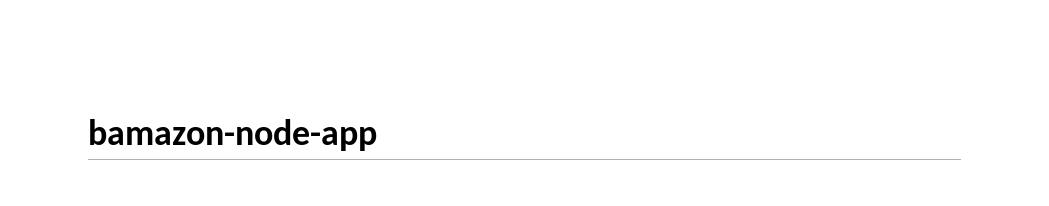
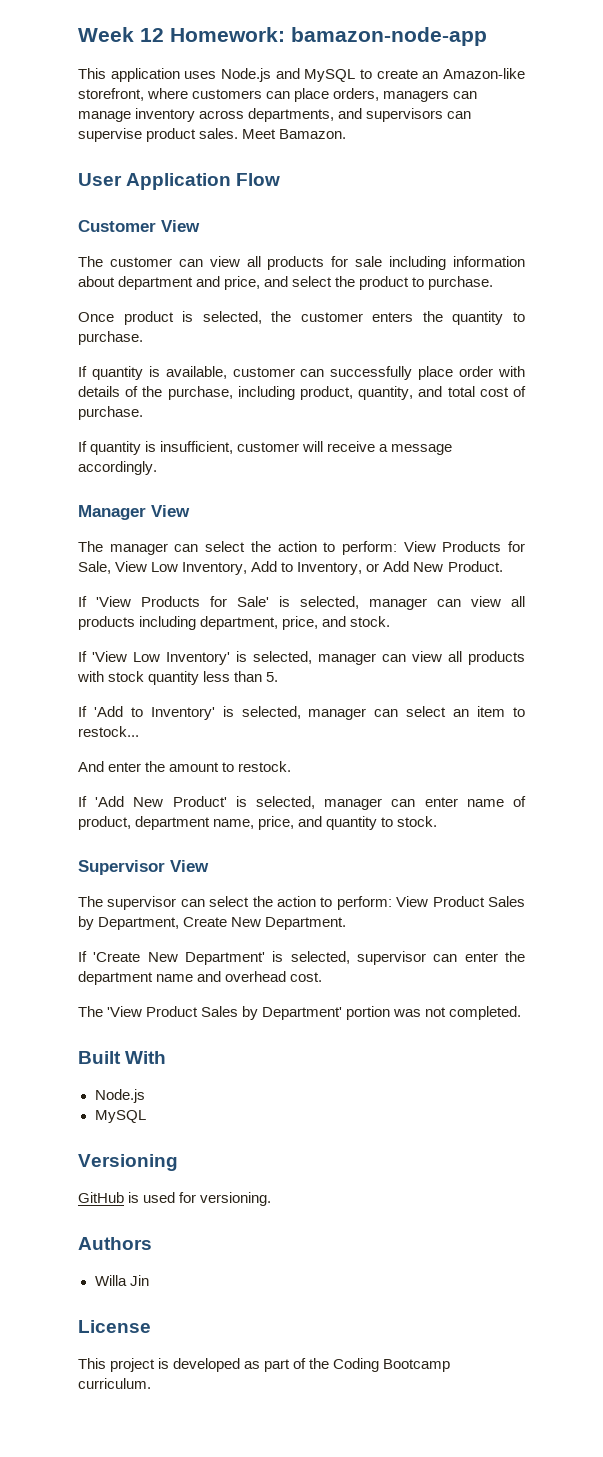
- bamazon-node-app
+ Week 12 Homework: bamazon-node-app
+ This application uses Node.js and MySQL to create an Amazon-like storefront, where customers can place orders, managers can manage inventory across departments, and supervisors can supervise product sales. Meet Bamazon.
+ User Application Flow
+ Customer View
+ The customer can view all products for sale including information about department and price, and select the product to purchase.
+ Once product is selected, the customer enters the quantity to purchase.
+ If quantity is available, customer can successfully place order with details of the purchase, including product, quantity, and total cost of purchase.
+ If quantity is insufficient, customer will receive a message accordingly.
+ Manager View
+ The manager can select the action to perform: View Products for Sale, View Low Inventory, Add to Inventory, or Add New Product.
+ If 'View Products for Sale' is selected, manager can view all products including department, price, and stock.
+ If 'View Low Inventory' is selected, manager can view all products with stock quantity less than 5.
+ If 'Add to Inventory' is selected, manager can select an item to restock...
+ And enter the amount to restock.
+ If 'Add New Product' is selected, manager can enter name of product, department name, price, and quantity to stock.
+ Supervisor View
+ The supervisor can select the action to perform: View Product Sales by Department, Create New Department.
+ If 'Create New Department' is selected, supervisor can enter the department name and overhead cost.
+ The 'View Product Sales by Department' portion was not completed.
+ Built With
+ Node.js
+ MySQL
+ Versioning
+ GitHub is used for versioning.
+ Authors
+ Willa Jin
+ License
+ This project is developed as part of the Coding Bootcamp curriculum.

